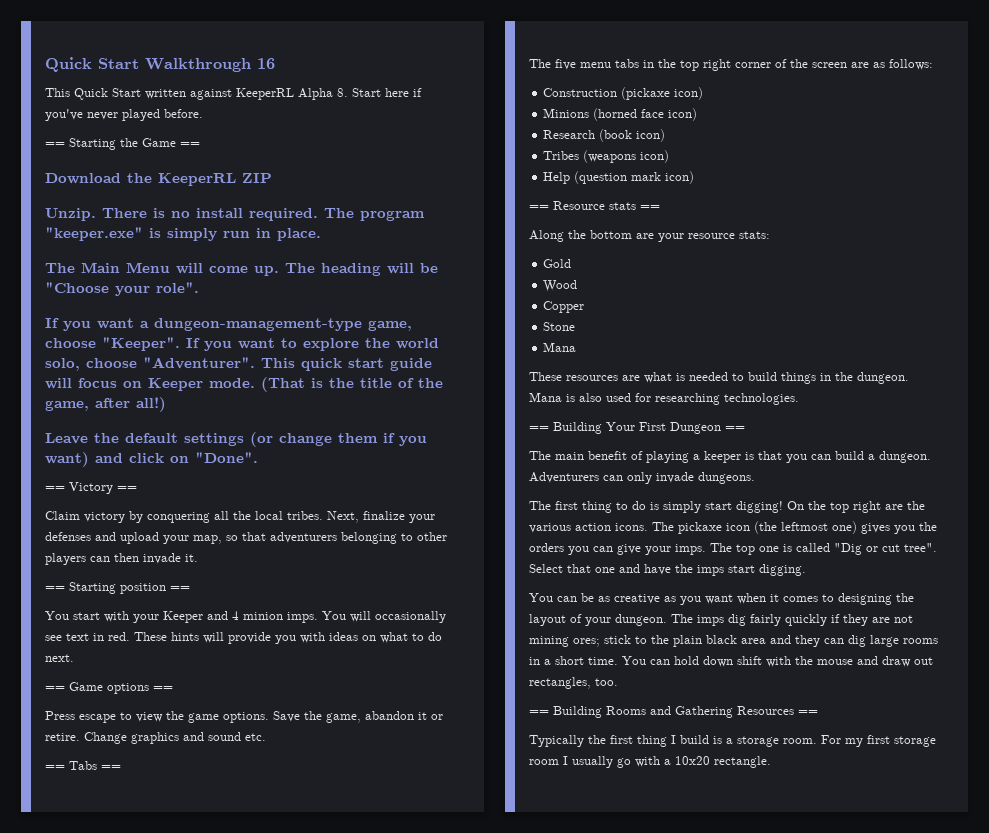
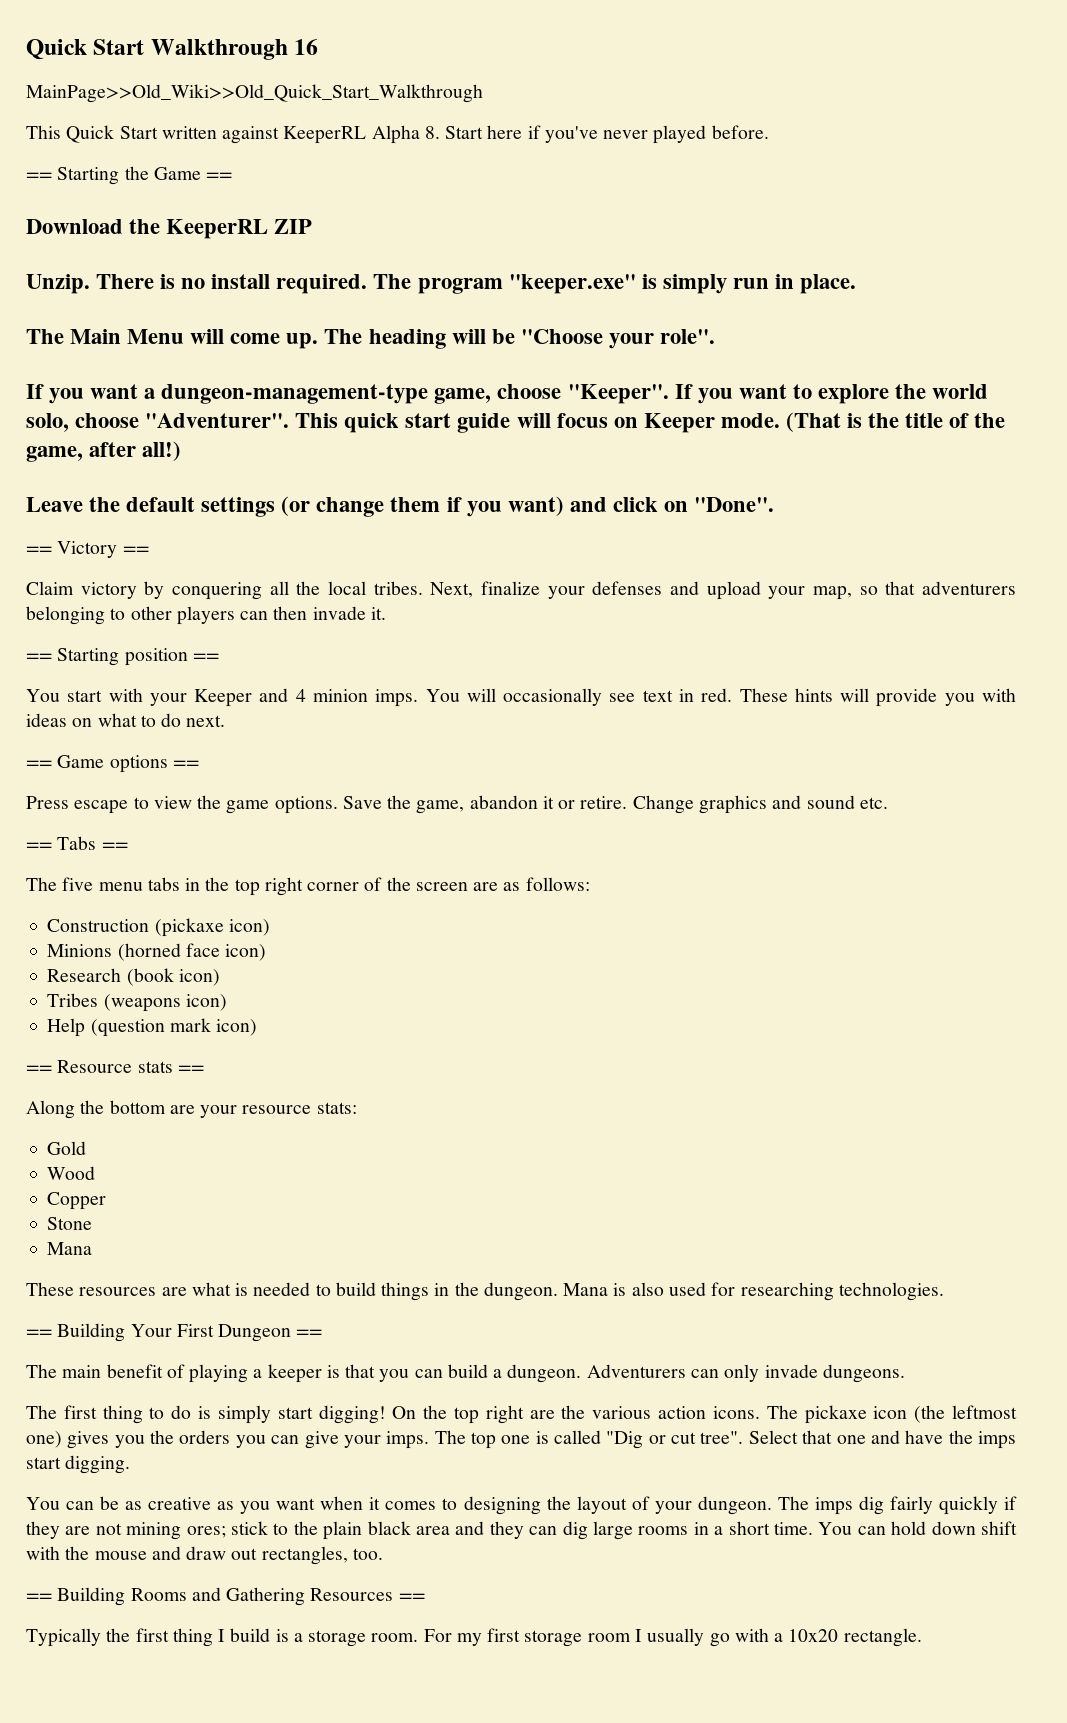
+ MainPage>>Old_Wiki>>Old_Quick_Start_Walkthrough

